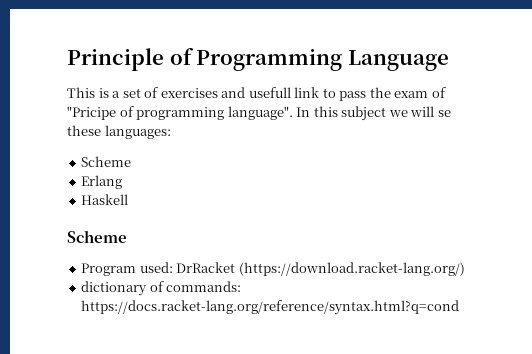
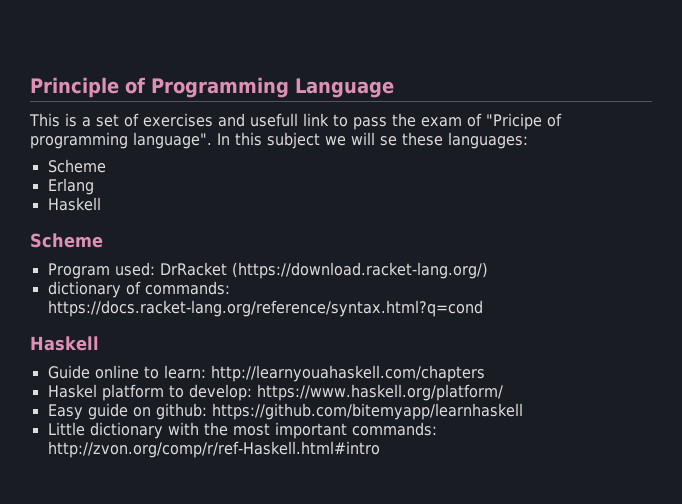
  dictionary of commands: https://docs.racket-lang.org/reference/syntax.html?q=cond
+ Haskell
+ Guide online to learn: http://learnyouahaskell.com/chapters
+ Haskel platform to develop: https://www.haskell.org/platform/
+ Easy guide on github: https://github.com/bitemyapp/learnhaskell
+ Little dictionary with the most important commands: http://zvon.org/comp/r/ref-Haskell.html#intro

